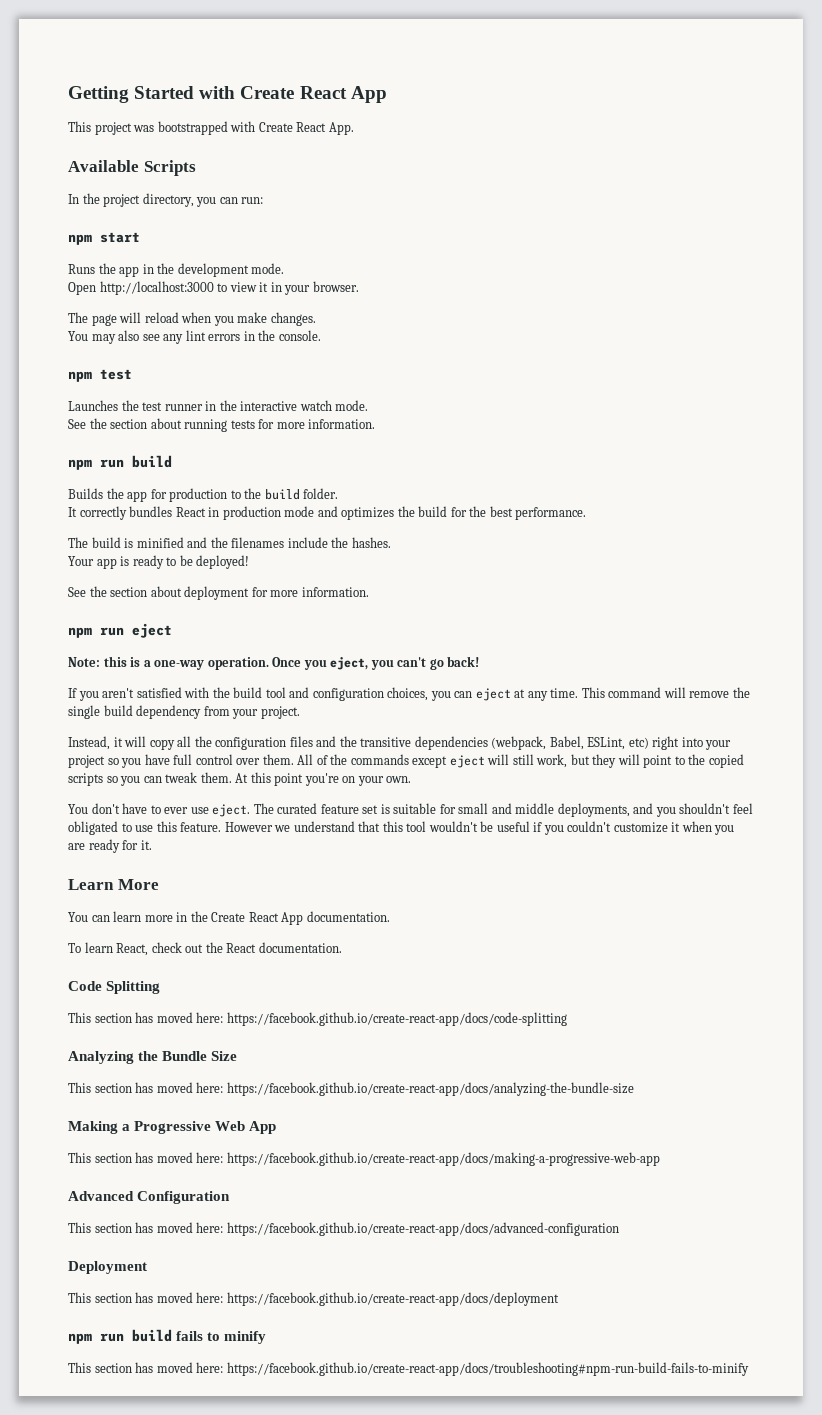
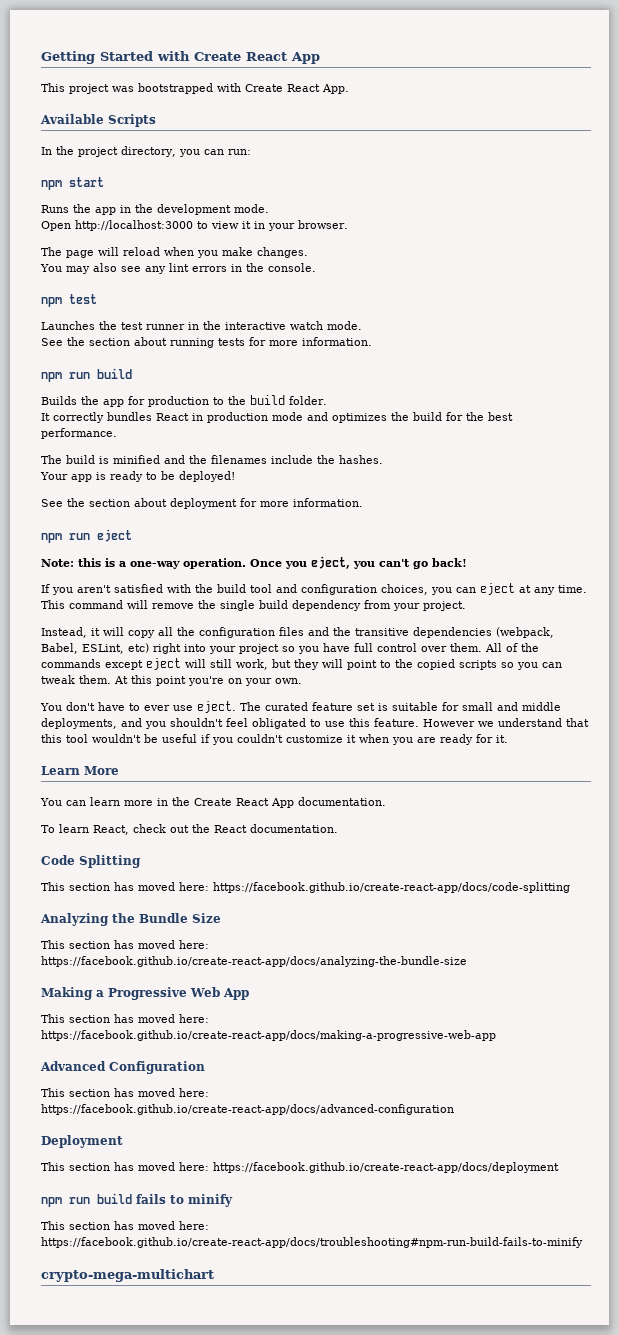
+ crypto-mega-multichart

